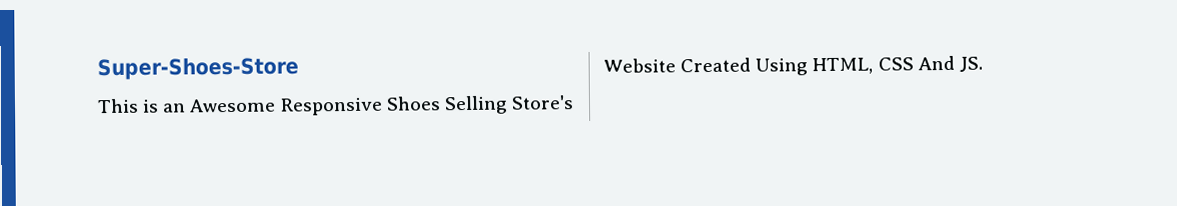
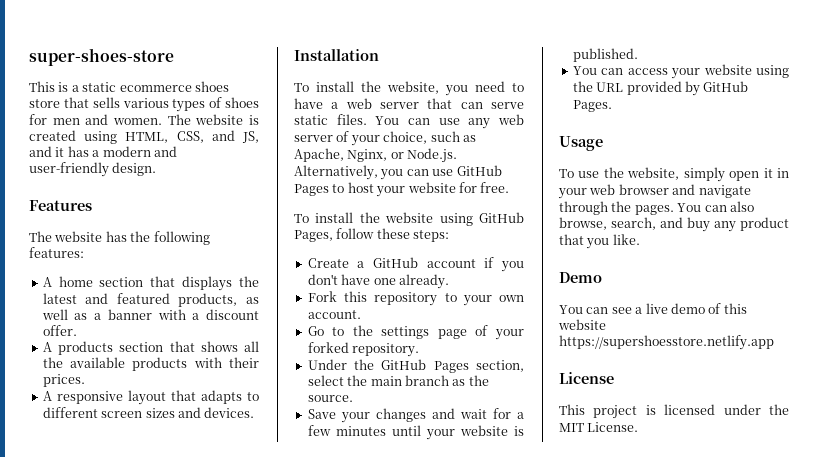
- Super-Shoes-Store
+ super-shoes-store
- This is an Awesome Responsive Shoes Selling Store's Website Created Using HTML, CSS And JS.
+ This is a static ecommerce shoes store that sells various types of shoes for men and women. The website is created using HTML, CSS, and JS, and it has a modern and user-friendly design.
+ Features
+ The website has the following features:
+ A home section that displays the latest and featured products, as well as a banner with a discount offer.
+ A products section that shows all the available products with their prices.
+ A responsive layout that adapts to different screen sizes and devices.
+ Installation
+ To install the website, you need to have a web server that can serve static files. You can use any web server of your choice, such as Apache, Nginx, or Node.js. Alternatively, you can use GitHub Pages to host your website for free.
+ To install the website using GitHub Pages, follow these steps:
+ Create a GitHub account if you don't have one already.
+ Fork this repository to your own account.
+ Go to the settings page of your forked repository.
+ Under the GitHub Pages section, select the main branch as the source.
+ Save your changes and wait for a few minutes until your website is published.
+ You can access your website using the URL provided by GitHub Pages.
+ Usage
+ To use the website, simply open it in your web browser and navigate through the pages. You can also browse, search, and buy any product that you like.
+ Demo
+ You can see a live demo of this website https://supershoesstore.netlify.app
+ License
+ This project is licensed under the MIT License.

